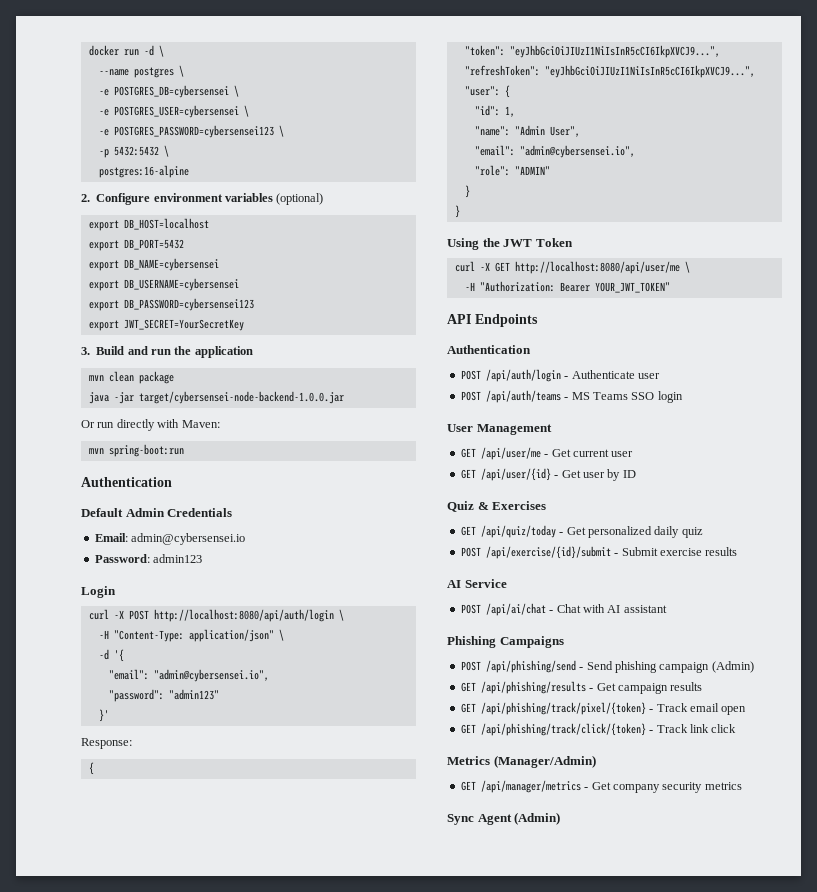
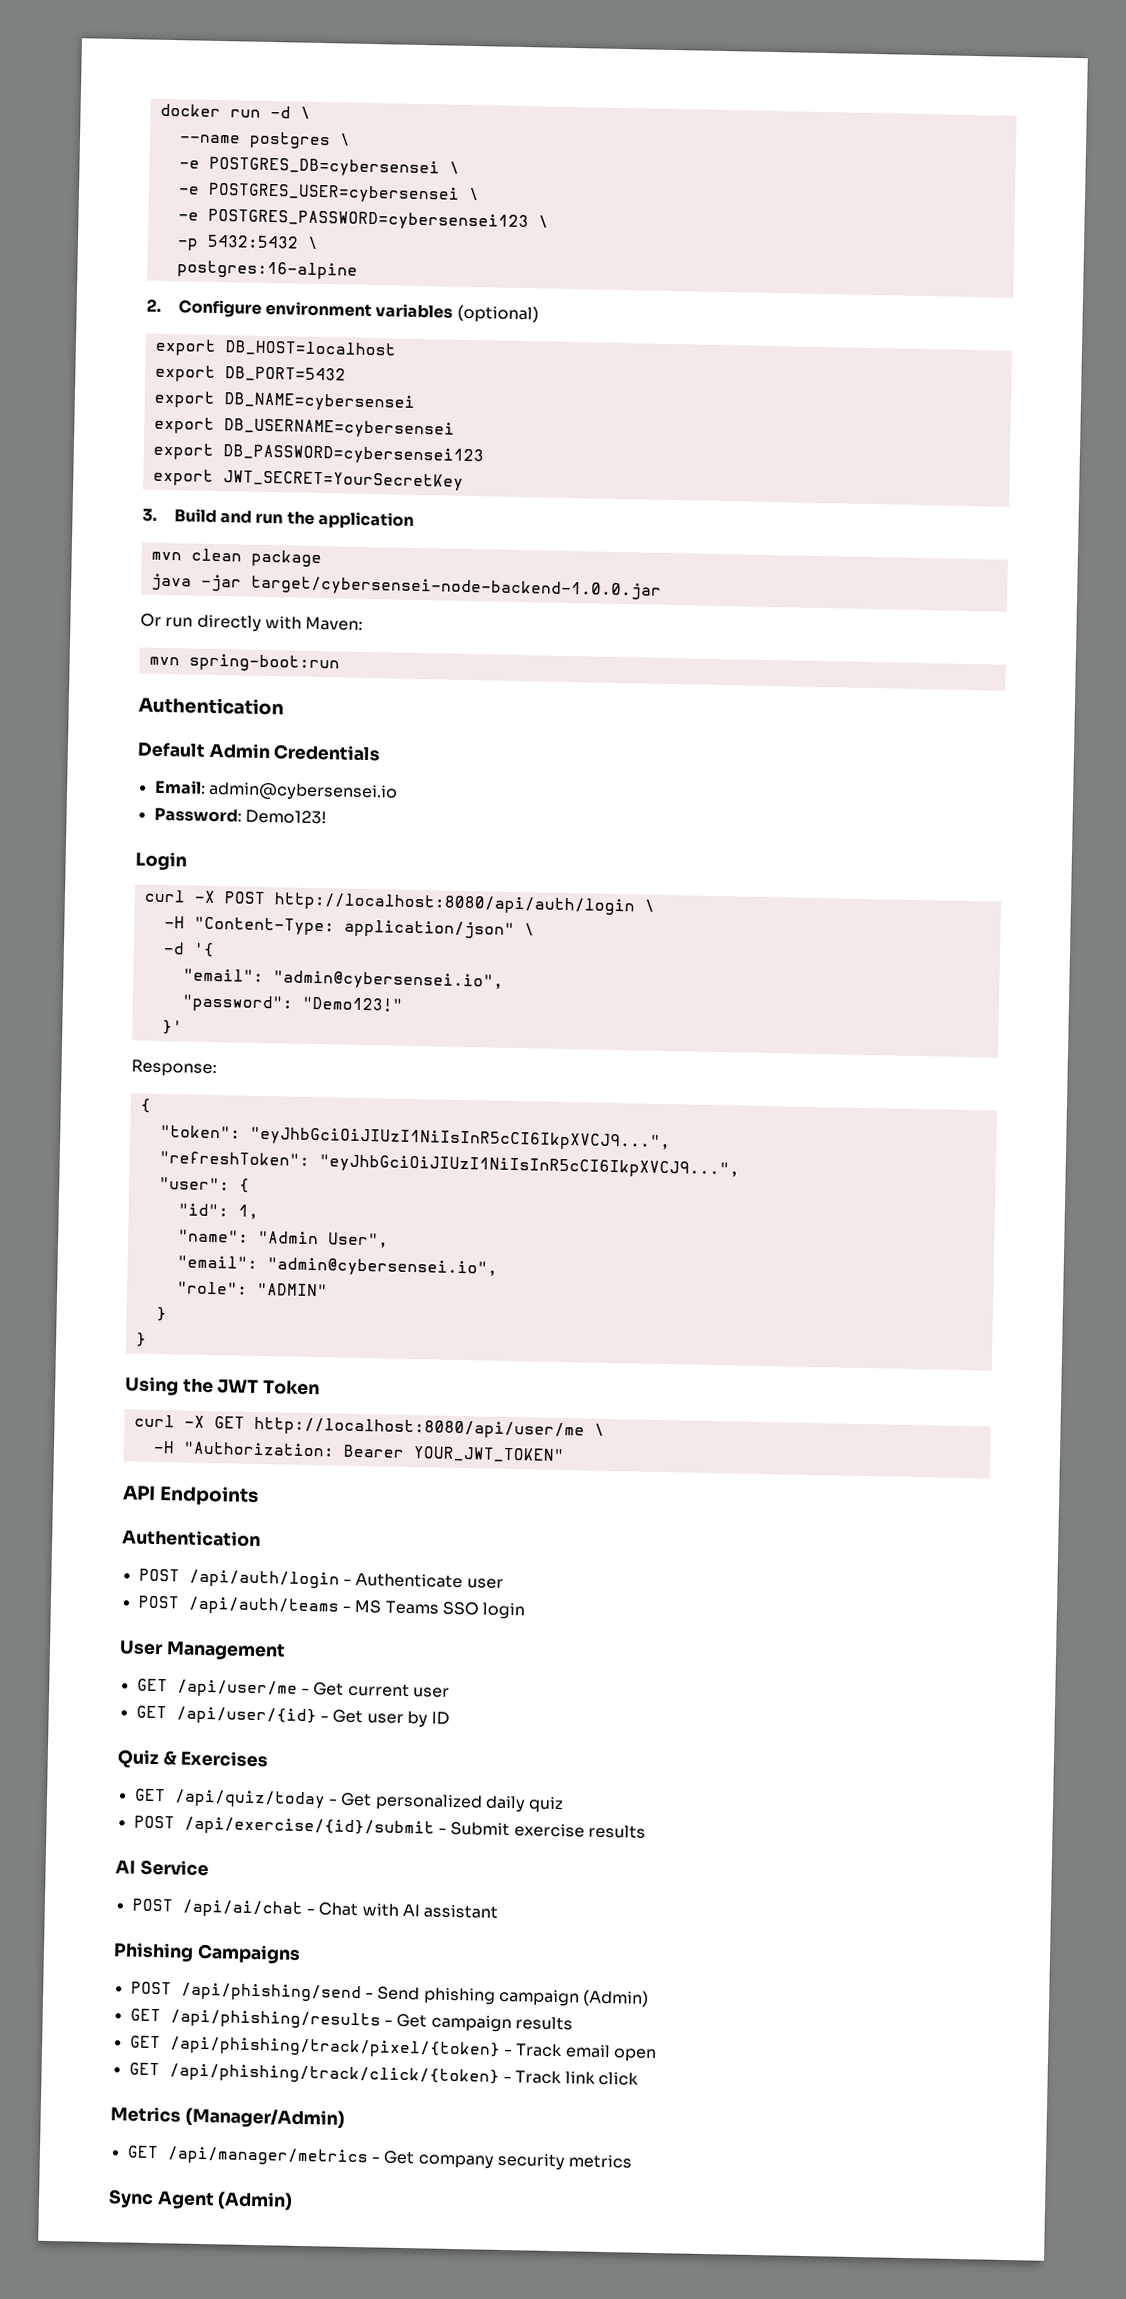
- Password: admin123
+ Password: Demo123!
- "password": "admin123"
+ "password": "Demo123!"

